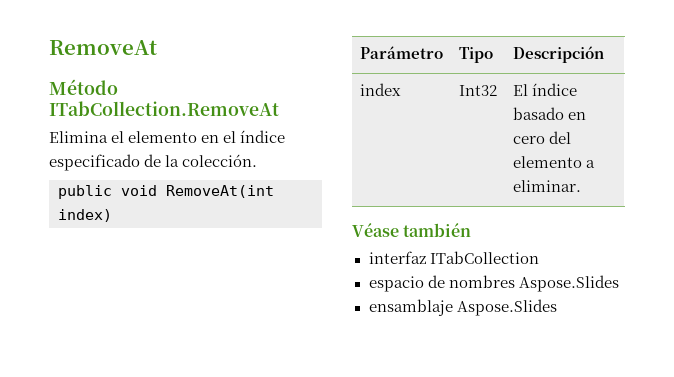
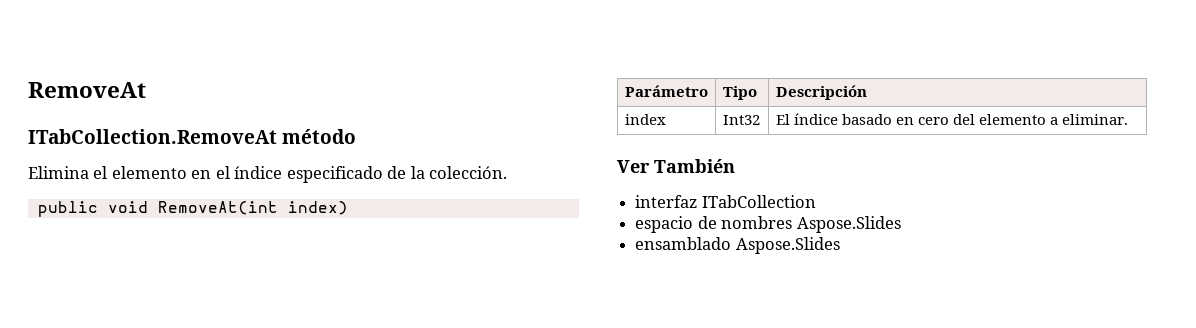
- Método ITabCollection.RemoveAt
+ ITabCollection.RemoveAt método
- Véase también
+ Ver También
- ensamblaje Aspose.Slides
+ ensamblado Aspose.Slides

